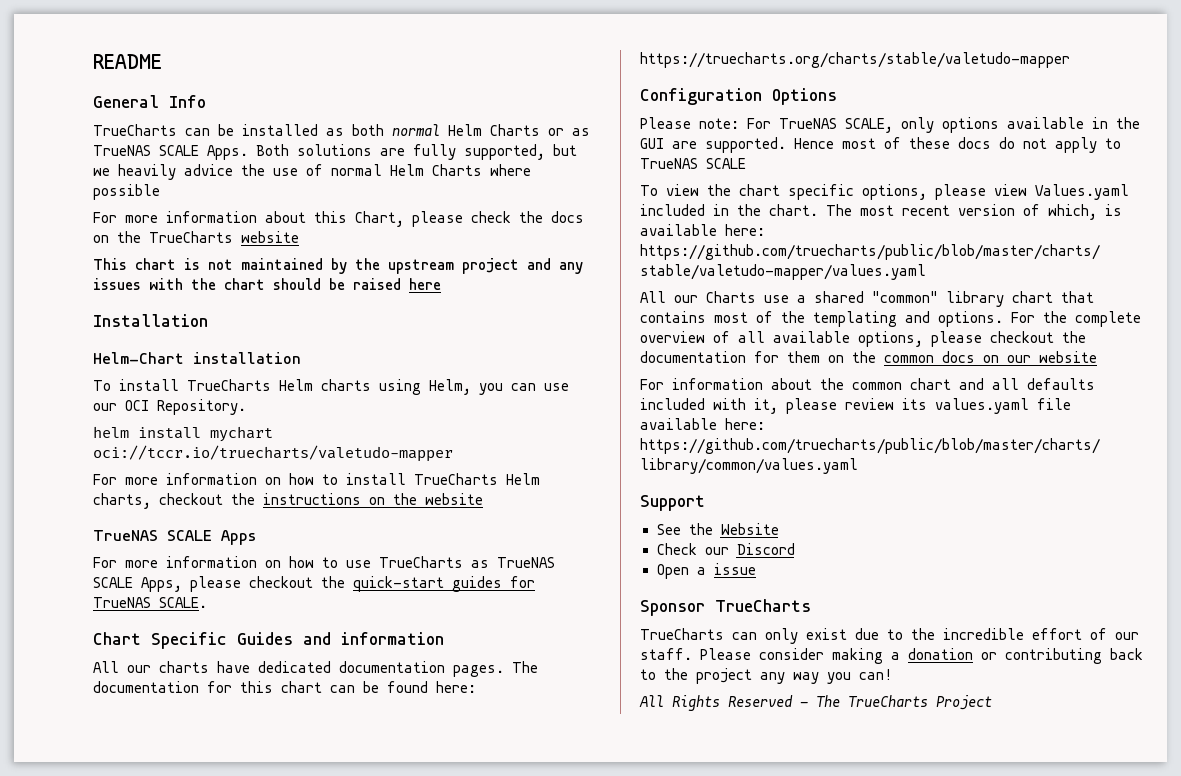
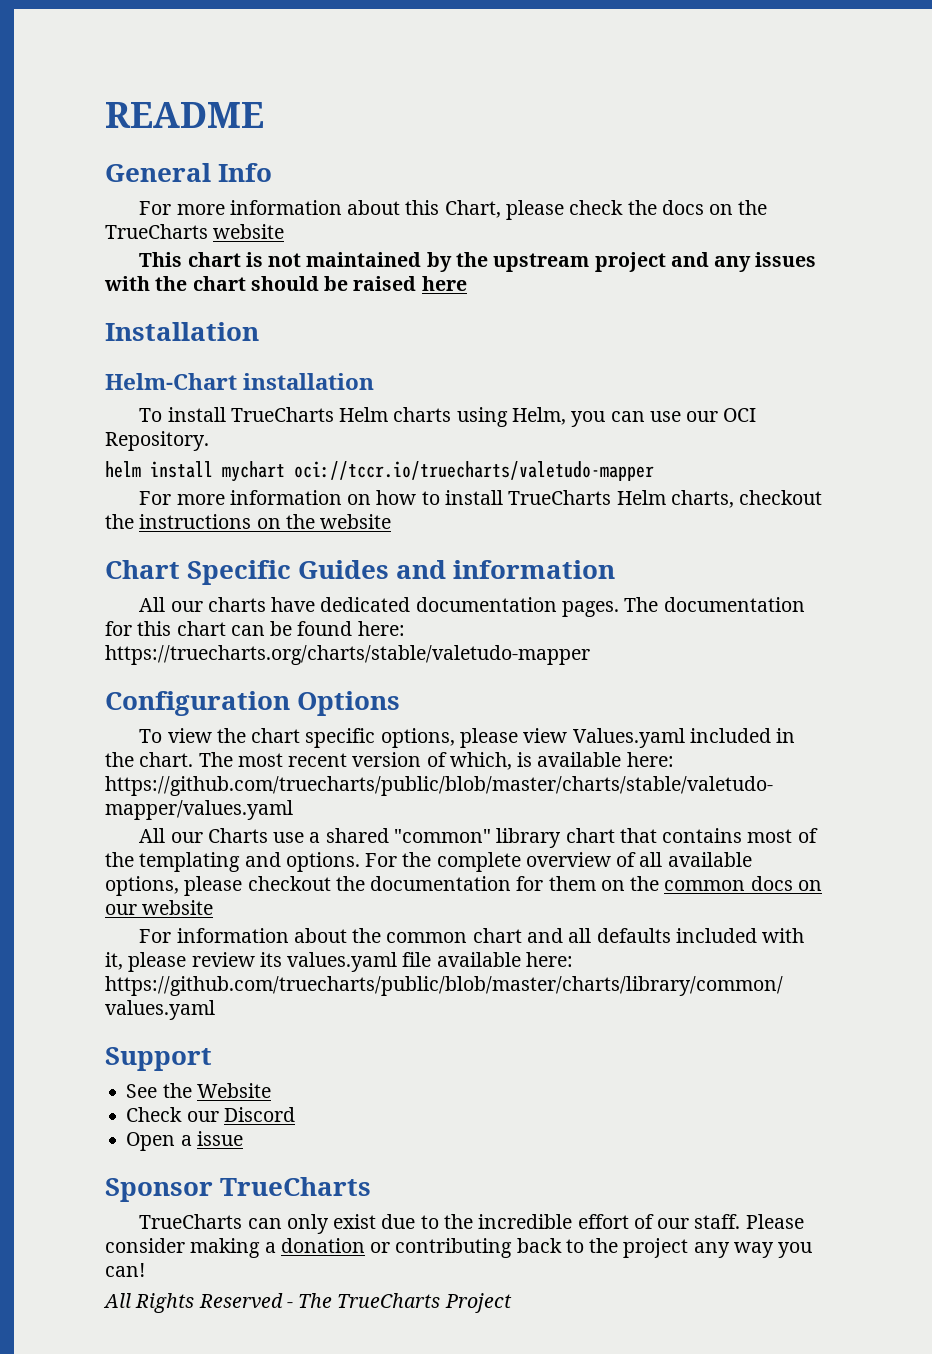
- TrueCharts can be installed as both normal Helm Charts or as TrueNAS SCALE Apps. Both solutions are fully supported, but we heavily advice the use of normal Helm Charts where possible
- TrueNAS SCALE Apps
- For more information on how to use TrueCharts as TrueNAS SCALE Apps, please checkout the quick-start guides for TrueNAS SCALE.
- Please note: For TrueNAS SCALE, only options available in the GUI are supported. Hence most of these docs do not apply to TrueNAS SCALE

